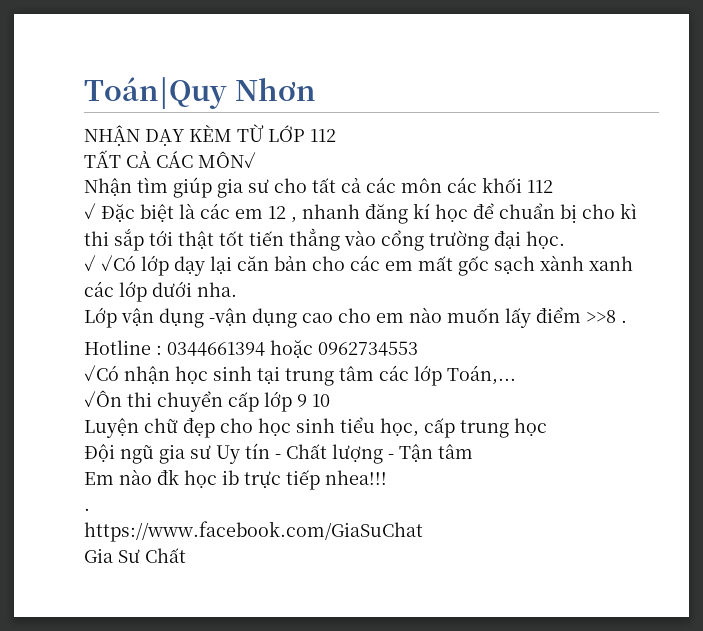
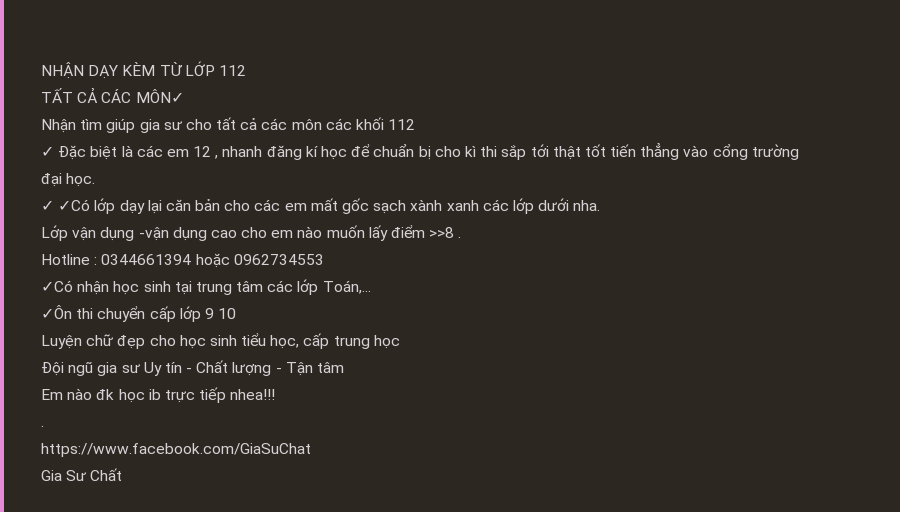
- Toán|Quy Nhơn

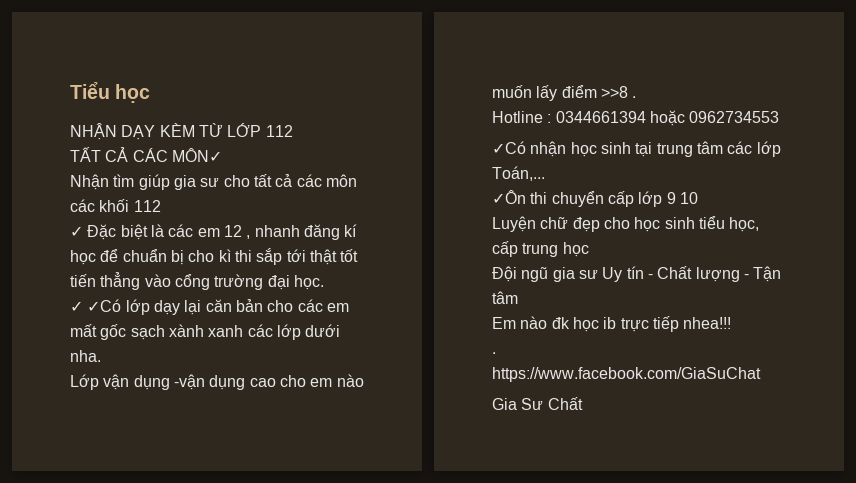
+ Tiểu học

